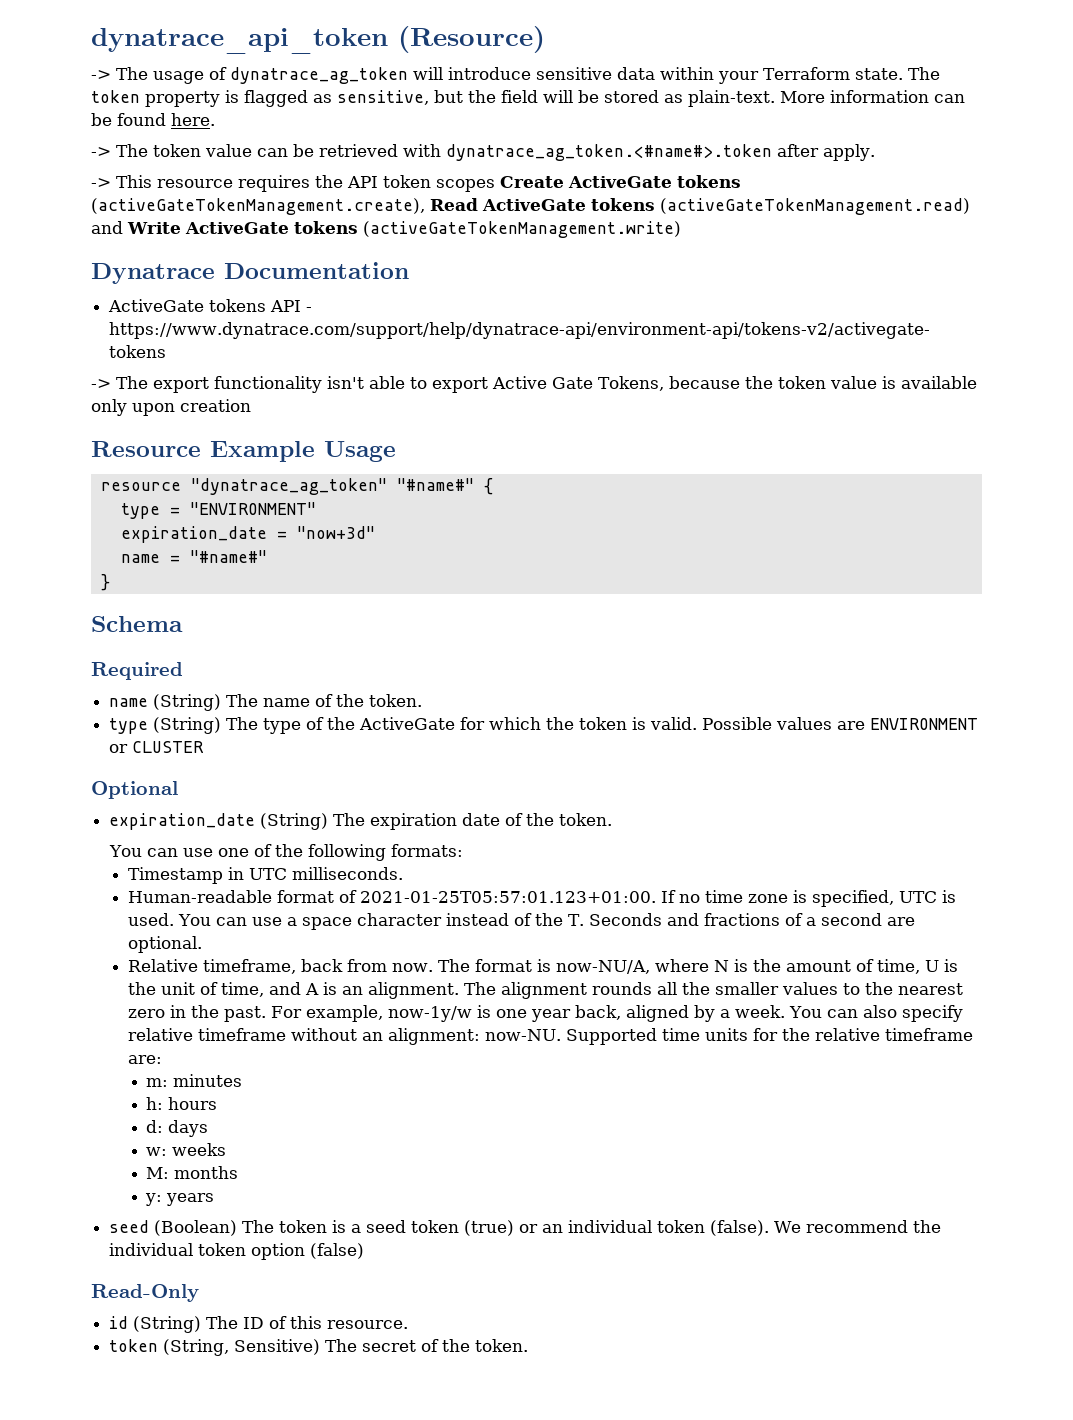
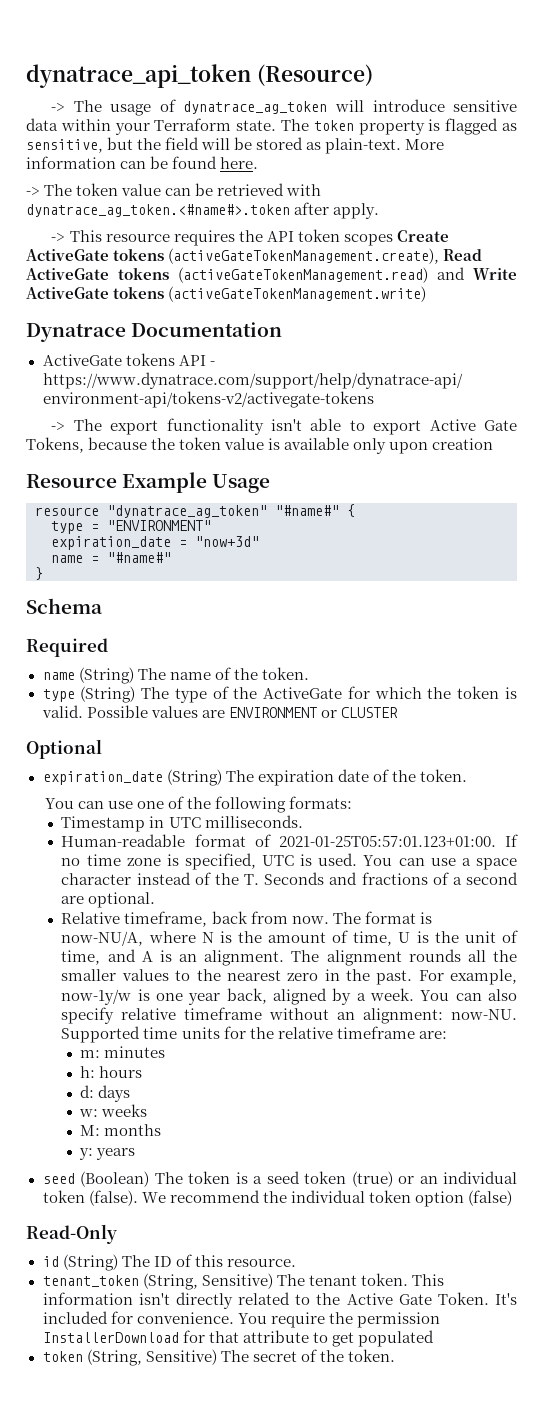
+ tenant_token (String, Sensitive) The tenant token. This information isn't directly related to the Active Gate Token. It's included for convenience. You require the permission InstallerDownload for that attribute to get populated

